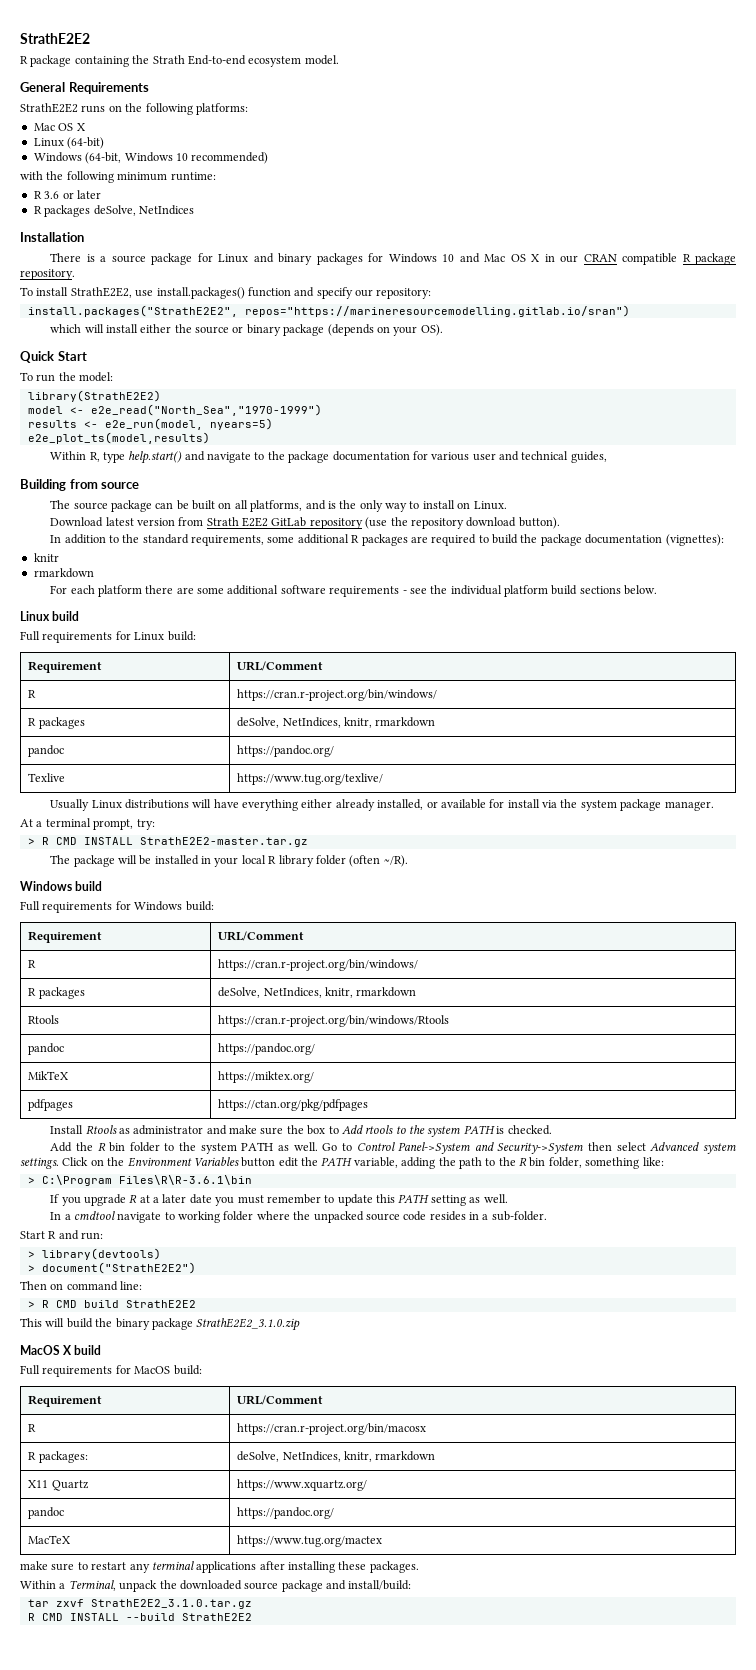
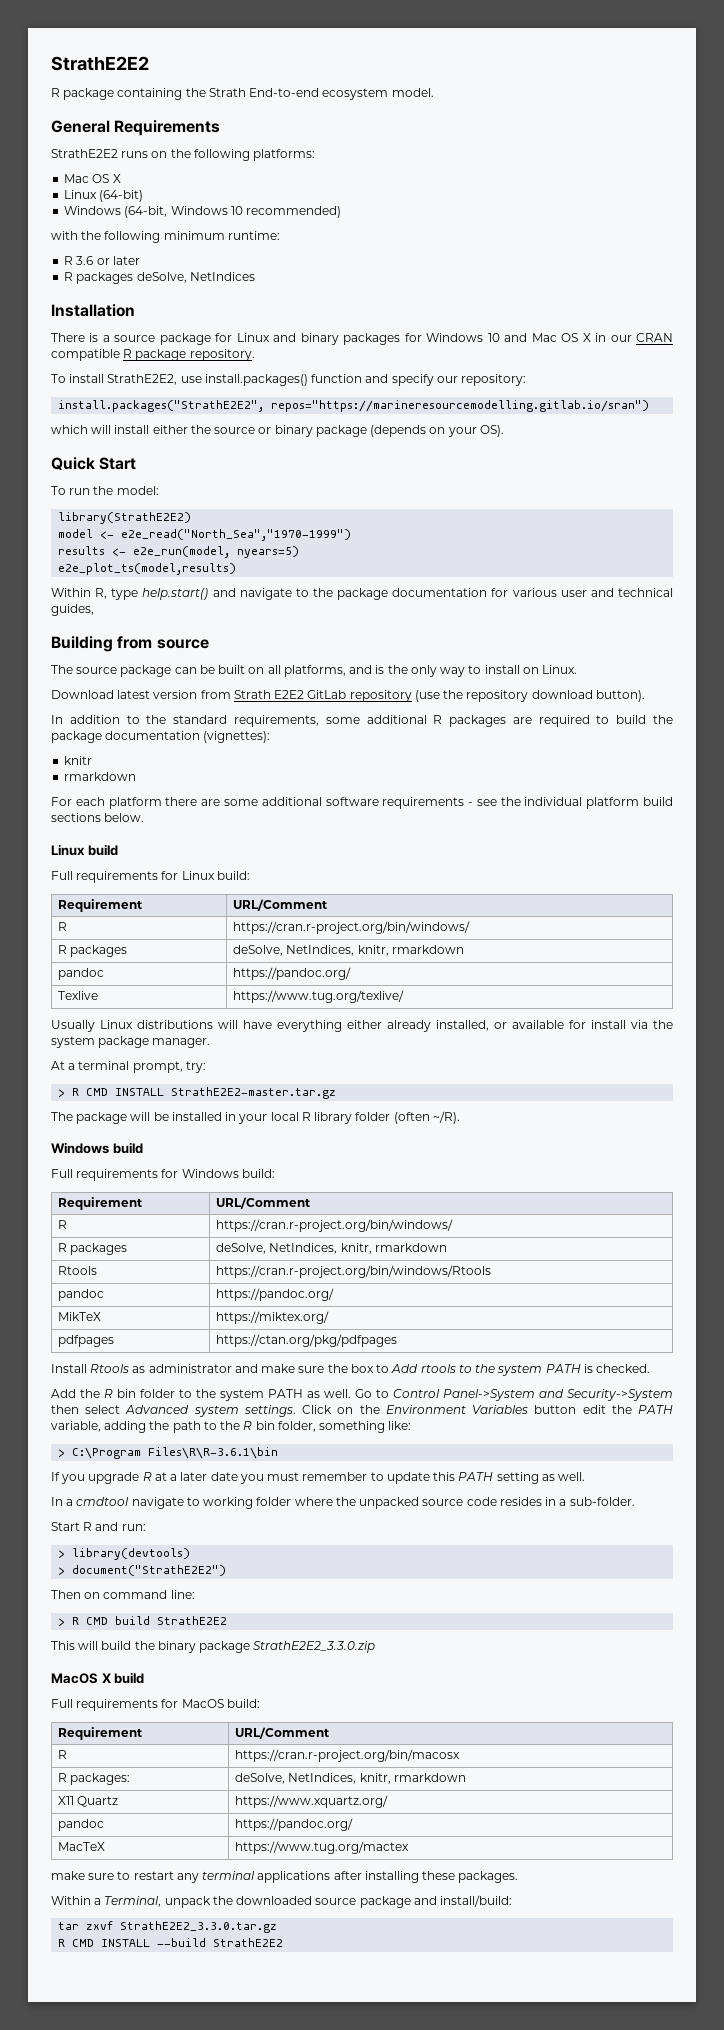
- This will build the binary package StrathE2E2_3.1.0.zip
+ This will build the binary package StrathE2E2_3.3.0.zip
- tar zxvf StrathE2E2_3.1.0.tar.gz
+ tar zxvf StrathE2E2_3.3.0.tar.gz

